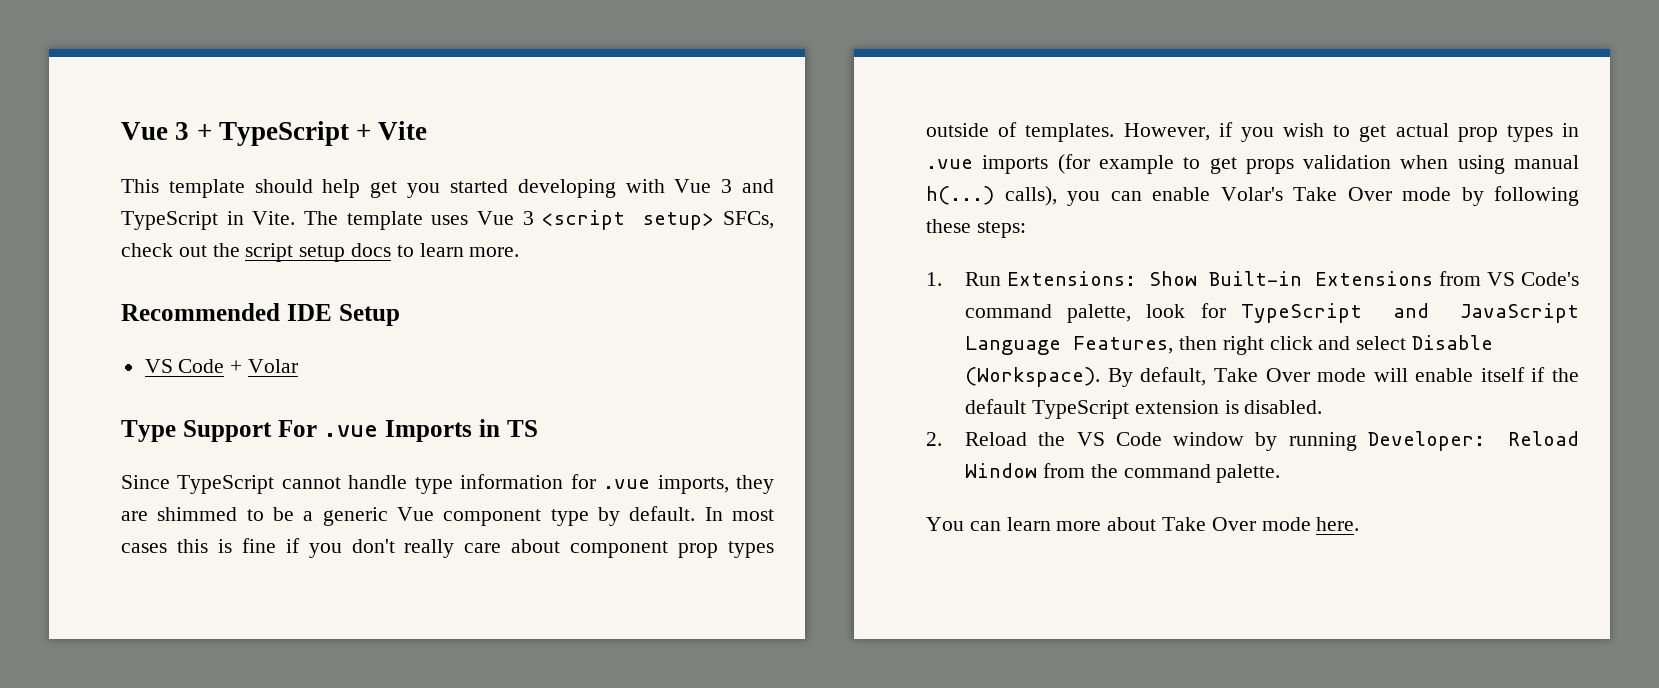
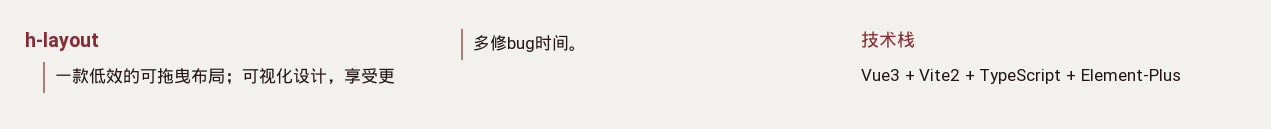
- Vue 3 + TypeScript + Vite
- This template should help get you started developing with Vue 3 and TypeScript in Vite. The template uses Vue 3 <script setup> SFCs, check out the script setup docs to learn more.
- Recommended IDE Setup
- VS Code + Volar
- Type Support For .vue Imports in TS
- Since TypeScript cannot handle type information for .vue imports, they are shimmed to be a generic Vue component type by default. In most cases this is fine if you don't really care about component prop types outside of templates. However, if you wish to get actual prop types in .vue imports (for example to get props validation when using manual h(...) calls), you can enable Volar's Take Over mode by following these steps:
- 1. Run Extensions: Show Built-in Extensions from VS Code's command palette, look for TypeScript and JavaScript Language Features, then right click and select Disable (Workspace). By default, Take Over mode will enable itself if the default TypeScript extension is disabled.
- 2. Reload the VS Code window by running Developer: Reload Window from the command palette.
- You can learn more about Take Over mode here.
+ h-layout
+ 一款低效的可拖曳布局；可视化设计，享受更多修bug时间。
+ 技术栈
+ Vue3 + Vite2 + TypeScript + Element-Plus

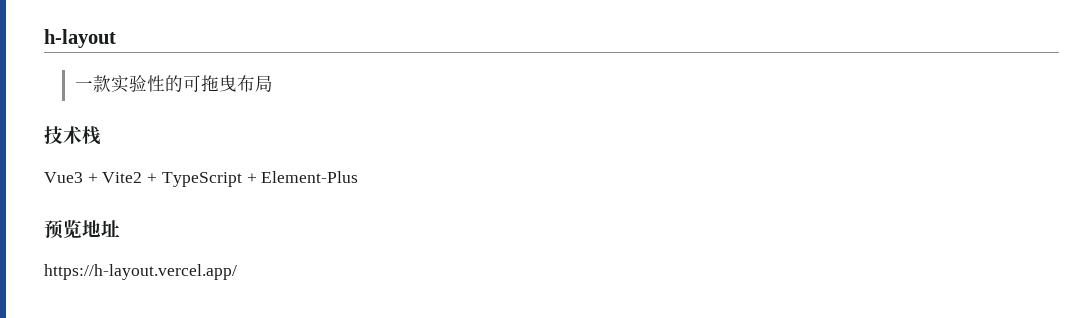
- 一款低效的可拖曳布局；可视化设计，享受更多修bug时间。
+ 一款实验性的可拖曳布局
+ 预览地址
+ https://h-layout.vercel.app/

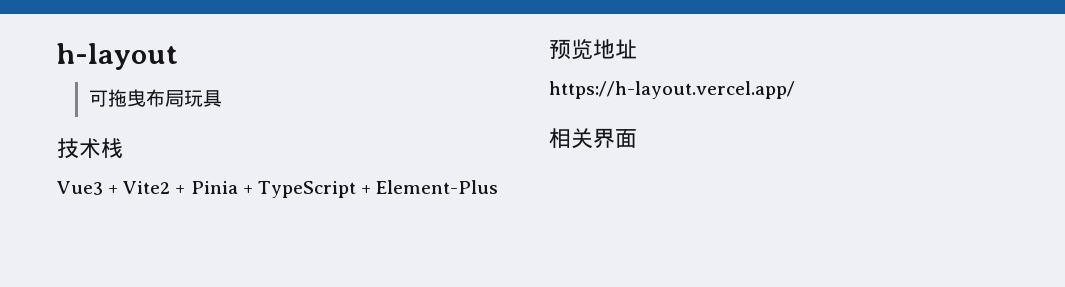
- 一款实验性的可拖曳布局
+ 可拖曳布局玩具
- Vue3 + Vite2 + TypeScript + Element-Plus
+ Vue3 + Vite2 + Pinia + TypeScript + Element-Plus
+ 相关界面

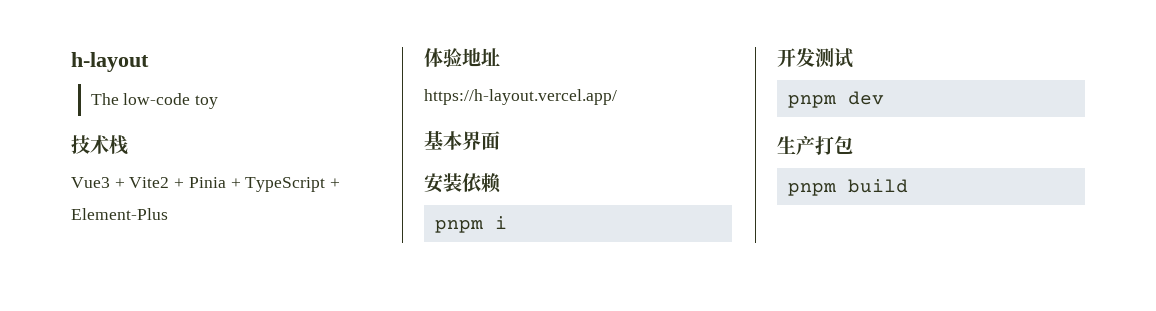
- 可拖曳布局玩具
+ The low-code toy
- 预览地址
+ 体验地址
- 相关界面
+ 基本界面
+ 安装依赖
+ pnpm i
+ 开发测试
+ pnpm dev
+ 生产打包
+ pnpm build

